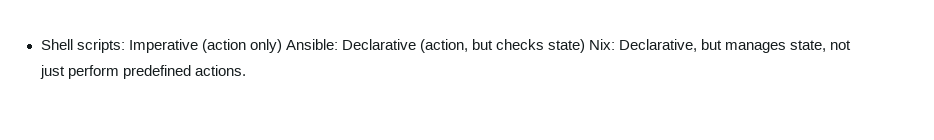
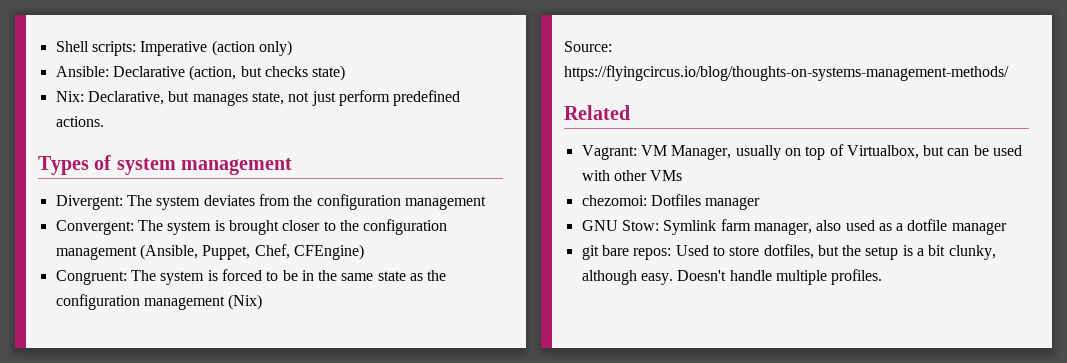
- Shell scripts: Imperative (action only) Ansible: Declarative (action, but checks state) Nix: Declarative, but manages state, not just perform predefined actions.
+ Shell scripts: Imperative (action only)
+ Ansible: Declarative (action, but checks state)
+ Nix: Declarative, but manages state, not just perform predefined actions.
+ Types of system management
+ Divergent: The system deviates from the configuration management
+ Convergent: The system is brought closer to the configuration management (Ansible, Puppet, Chef, CFEngine)
+ Congruent: The system is forced to be in the same state as the configuration management (Nix)
+ Source: https://flyingcircus.io/blog/thoughts-on-systems-management-methods/
+ Related
+ Vagrant: VM Manager, usually on top of Virtualbox, but can be used with other VMs
+ chezomoi: Dotfiles manager
+ GNU Stow: Symlink farm manager, also used as a dotfile manager
+ git bare repos: Used to store dotfiles, but the setup is a bit clunky, although easy. Doesn't handle multiple profiles.

